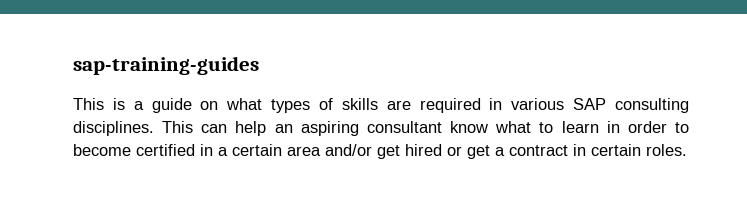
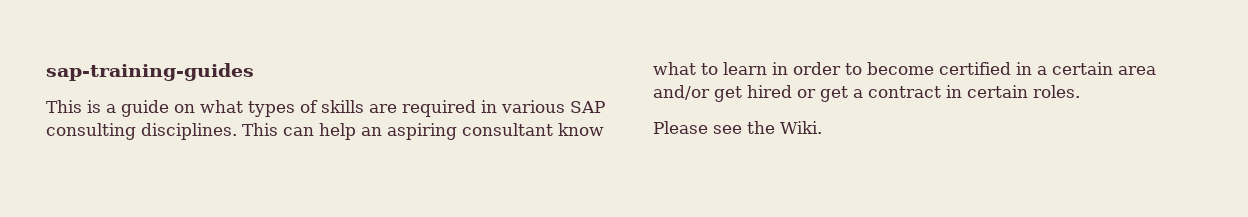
+ Please see the Wiki.

